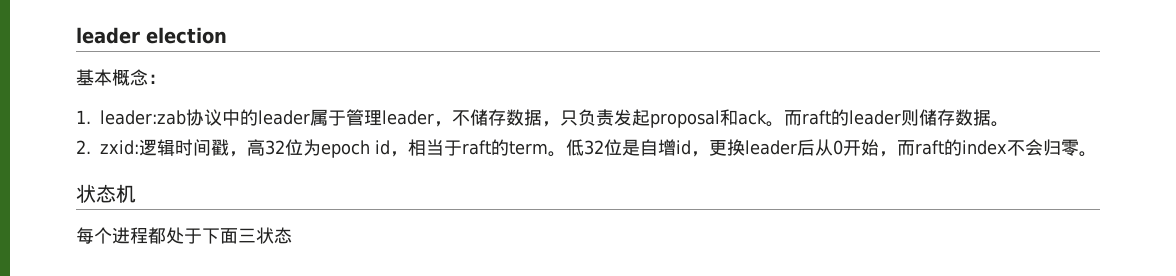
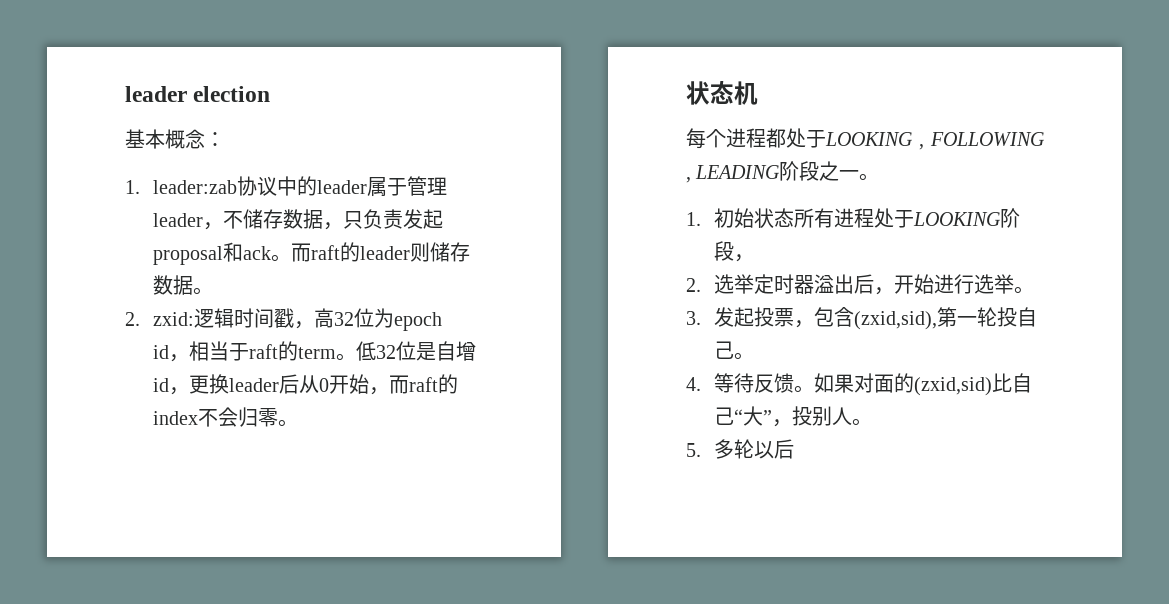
- 每个进程都处于下面三状态
+ 每个进程都处于LOOKING , FOLLOWING , LEADING阶段之一。
+ 1.初始状态所有进程处于LOOKING阶段，
+ 2.选举定时器溢出后，开始进行选举。
+ 3.发起投票，包含(zxid,sid),第一轮投自己。
+ 4.等待反馈。如果对面的(zxid,sid)比自己“大”，投别人。
+ 5.多轮以后

